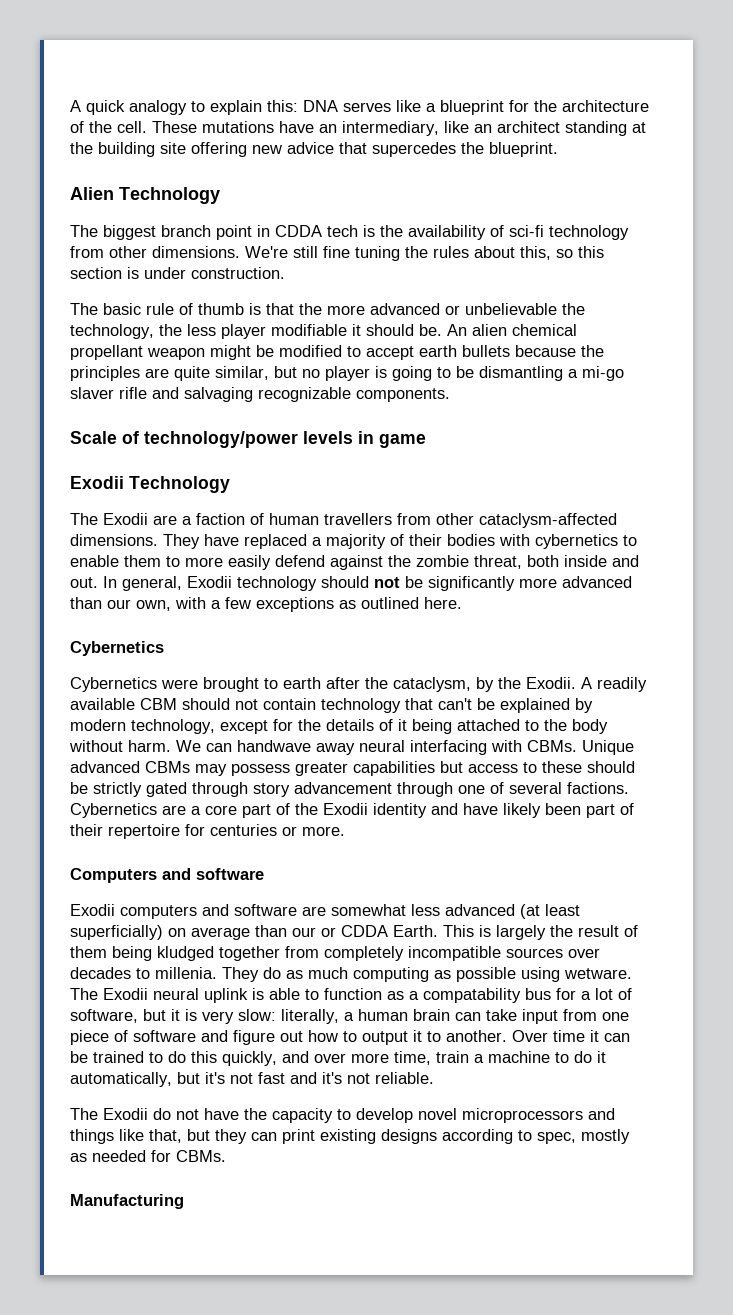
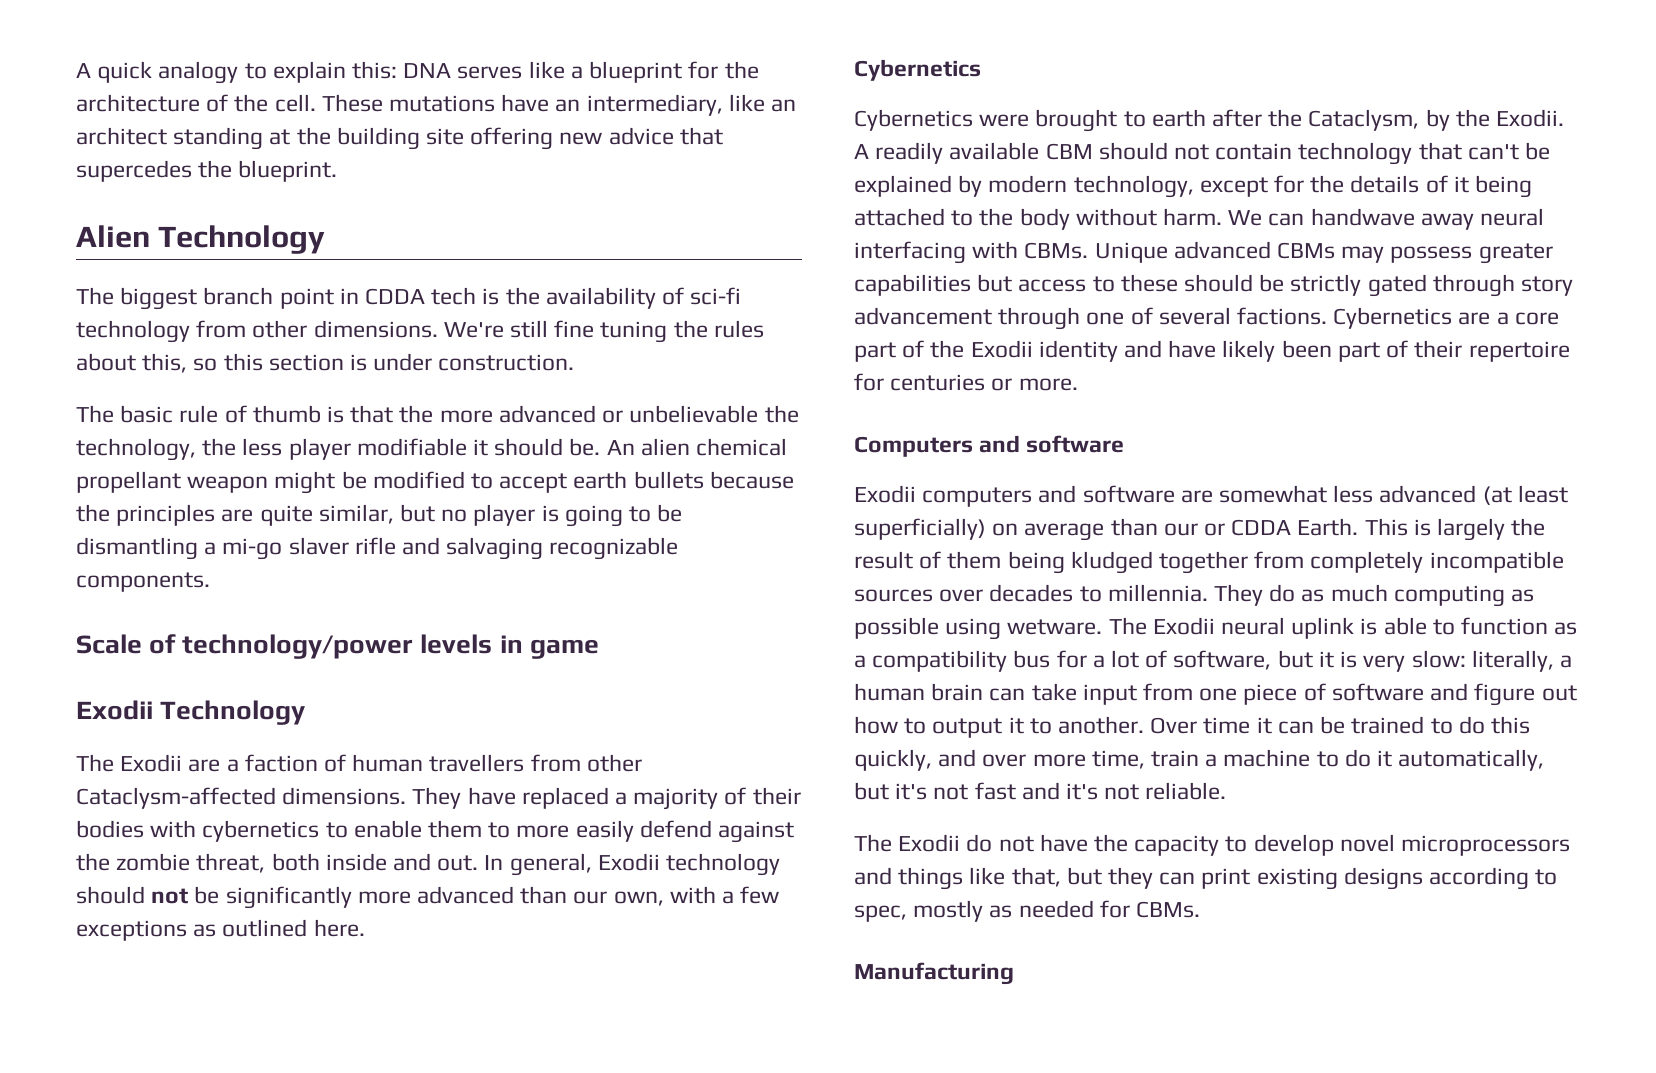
- The Exodii are a faction of human travellers from other cataclysm-affected dimensions.
+ The Exodii are a faction of human travellers from other Cataclysm-affected dimensions.
- Cybernetics were brought to earth after the cataclysm, by the Exodii.
+ Cybernetics were brought to earth after the Cataclysm, by the Exodii.
- This is largely the result of them being kludged together from completely incompatible sources over decades to millenia.
+ This is largely the result of them being kludged together from completely incompatible sources over decades to millennia.
- The Exodii neural uplink is able to function as a compatability bus for a lot of software, but it is very slow: literally, a human brain can take input from one piece of software and figure out how to output it to another.
+ The Exodii neural uplink is able to function as a compatibility bus for a lot of software, but it is very slow: literally, a human brain can take input from one piece of software and figure out how to output it to another.

